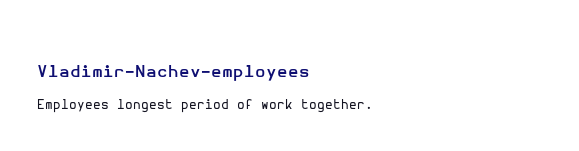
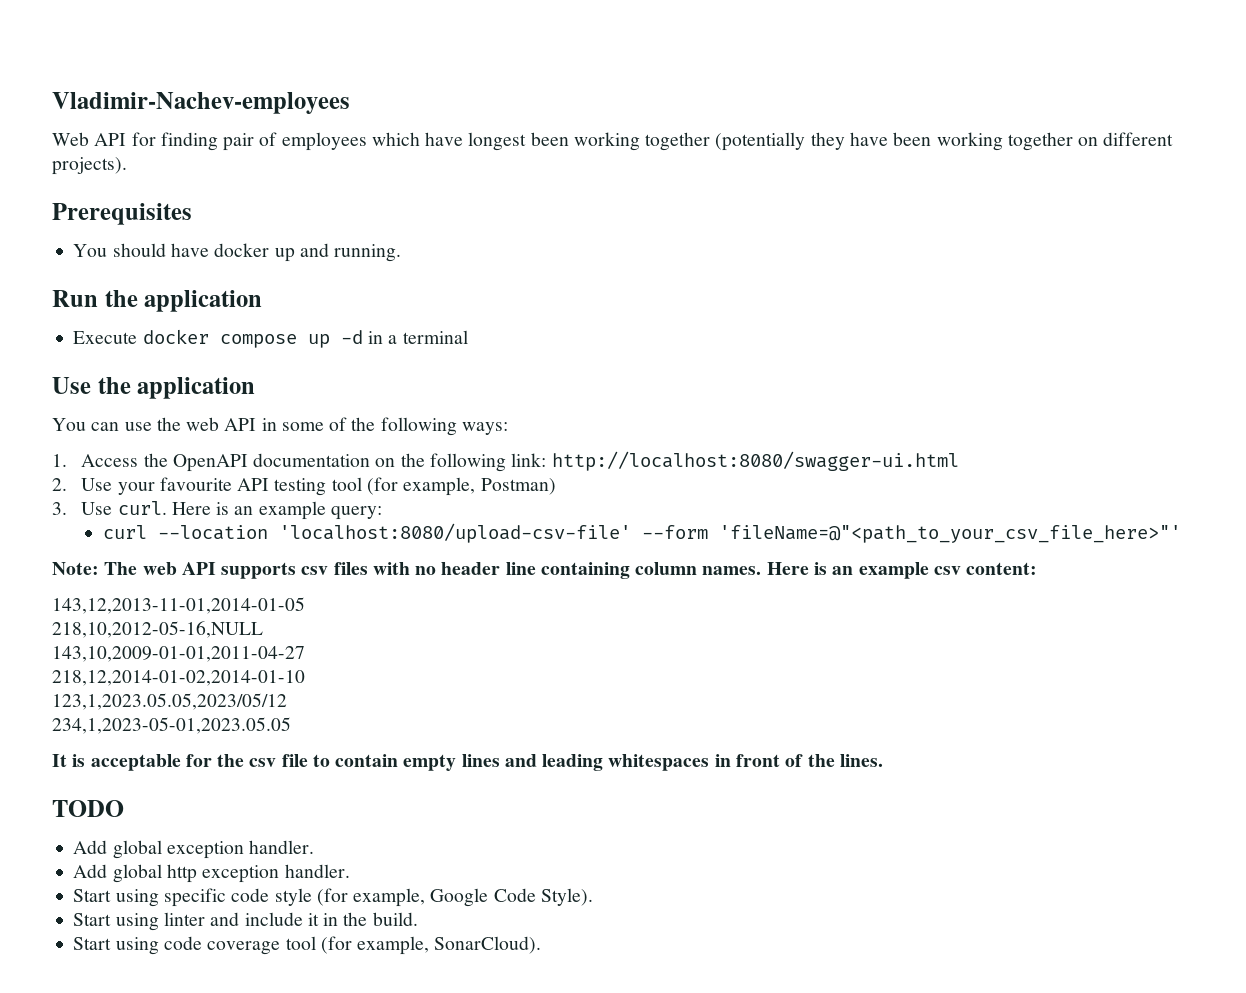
- Employees longest period of work together.
+ Web API for finding pair of employees which have longest been working together (potentially they have been working together on different projects).
+ Prerequisites
+ You should have docker up and running.
+ Run the application
+ Execute docker compose up -d in a terminal
+ Use the application
+ You can use the web API in some of the following ways:
+ 1. Access the OpenAPI documentation on the following link: http://localhost:8080/swagger-ui.html
+ 2. Use your favourite API testing tool (for example, Postman)
+ 3. Use curl. Here is an example query:
+ curl --location 'localhost:8080/upload-csv-file' --form 'fileName=@"<path_to_your_csv_file_here>"'
+ Note: The web API supports csv files with no header line containing column names. Here is an example csv content:
+ 143,12,2013-11-01,2014-01-05
+ 218,10,2012-05-16,NULL
+ 143,10,2009-01-01,2011-04-27
+ 218,12,2014-01-02,2014-01-10
+ 123,1,2023.05.05,2023/05/12
+ 234,1,2023-05-01,2023.05.05
+ It is acceptable for the csv file to contain empty lines and leading whitespaces in front of the lines.
+ TODO
+ Add global exception handler.
+ Add global http exception handler.
+ Start using specific code style (for example, Google Code Style).
+ Start using linter and include it in the build.
+ Start using code coverage tool (for example, SonarCloud).

